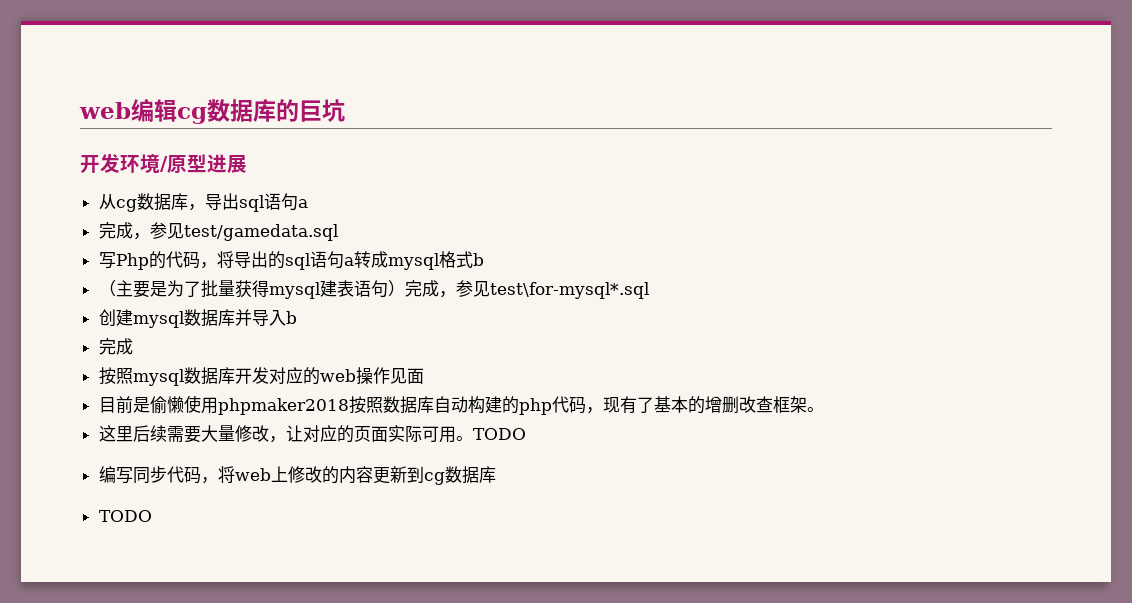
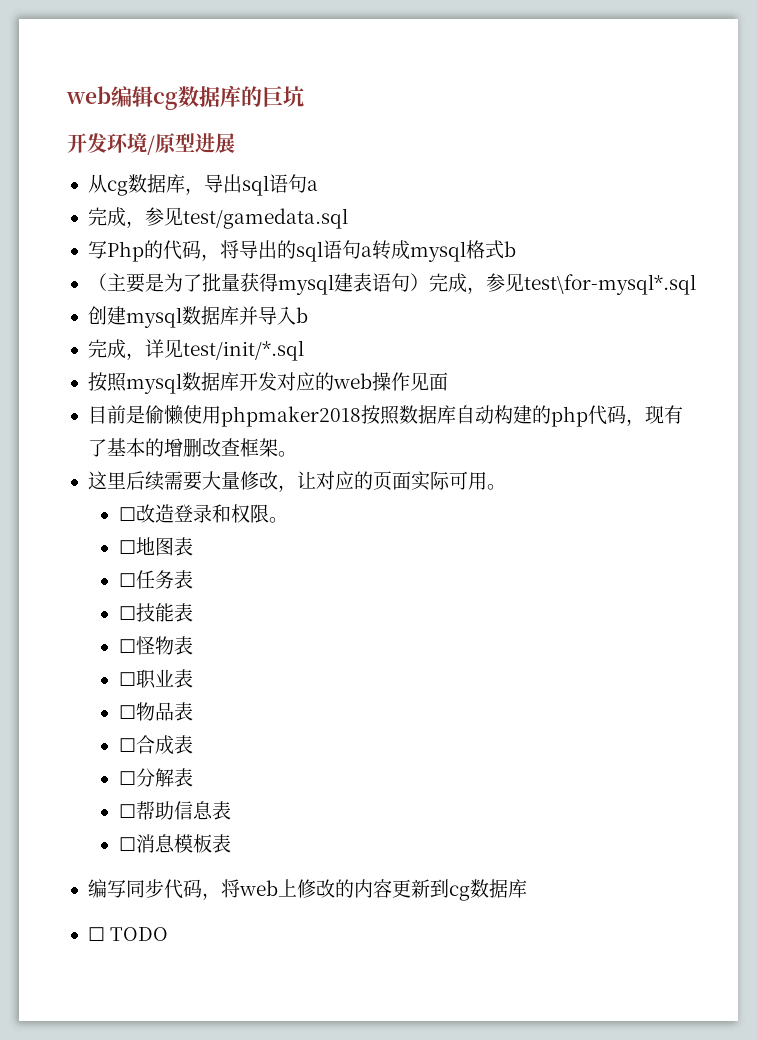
  创建mysql数据库并导入b
- 完成
+ 完成，详见test/init/*.sql
- 这里后续需要大量修改，让对应的页面实际可用。TODO
+ 这里后续需要大量修改，让对应的页面实际可用。
+ ☐改造登录和权限。
+ ☐地图表
+ ☐任务表
+ ☐技能表
+ ☐怪物表
+ ☐职业表
+ ☐物品表
+ ☐合成表
+ ☐分解表
+ ☐帮助信息表
+ ☐消息模板表
  编写同步代码，将web上修改的内容更新到cg数据库
- TODO
+ ☐ TODO

